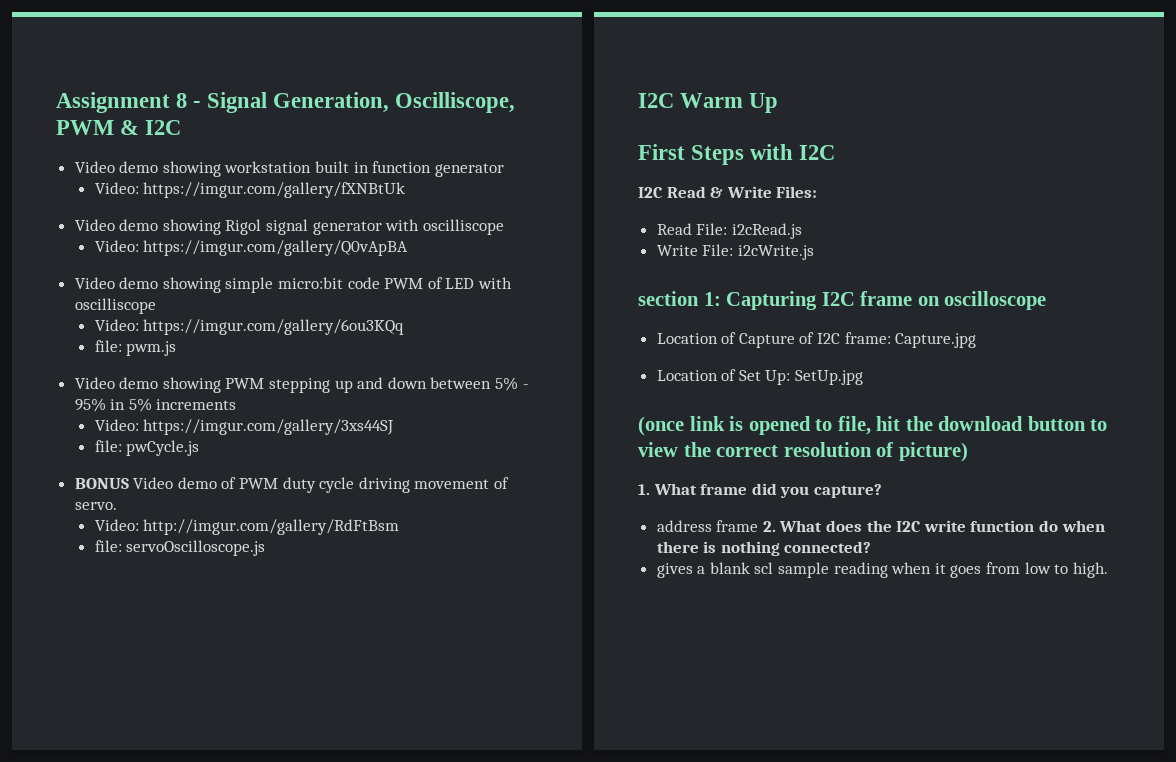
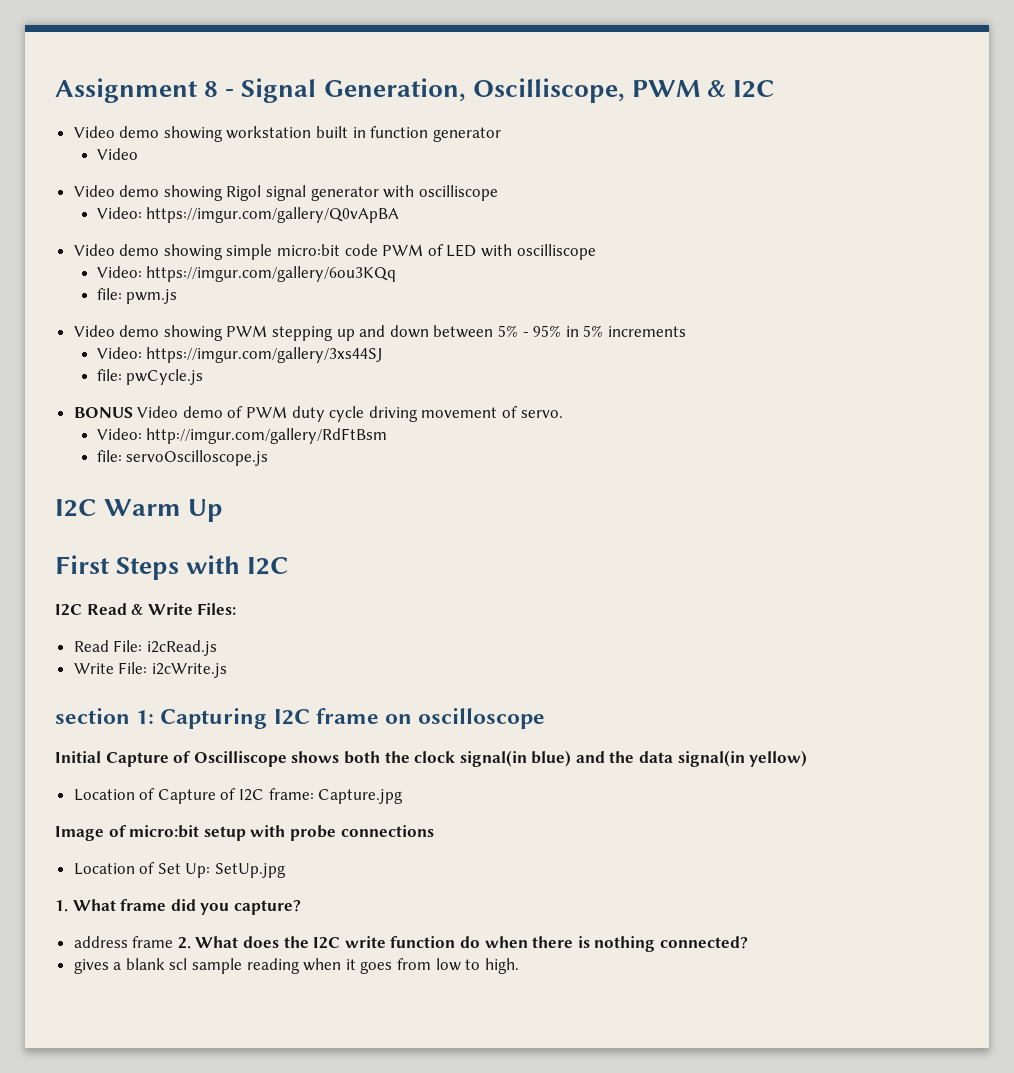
  Video demo showing workstation built in function generator
- Video: https://imgur.com/gallery/fXNBtUk
+ Video
+ Initial Capture of Oscilliscope shows both the clock signal(in blue) and the data signal(in yellow)
+ Image of micro:bit setup with probe connections
- (once link is opened to file, hit the download button to view the correct resolution of picture)

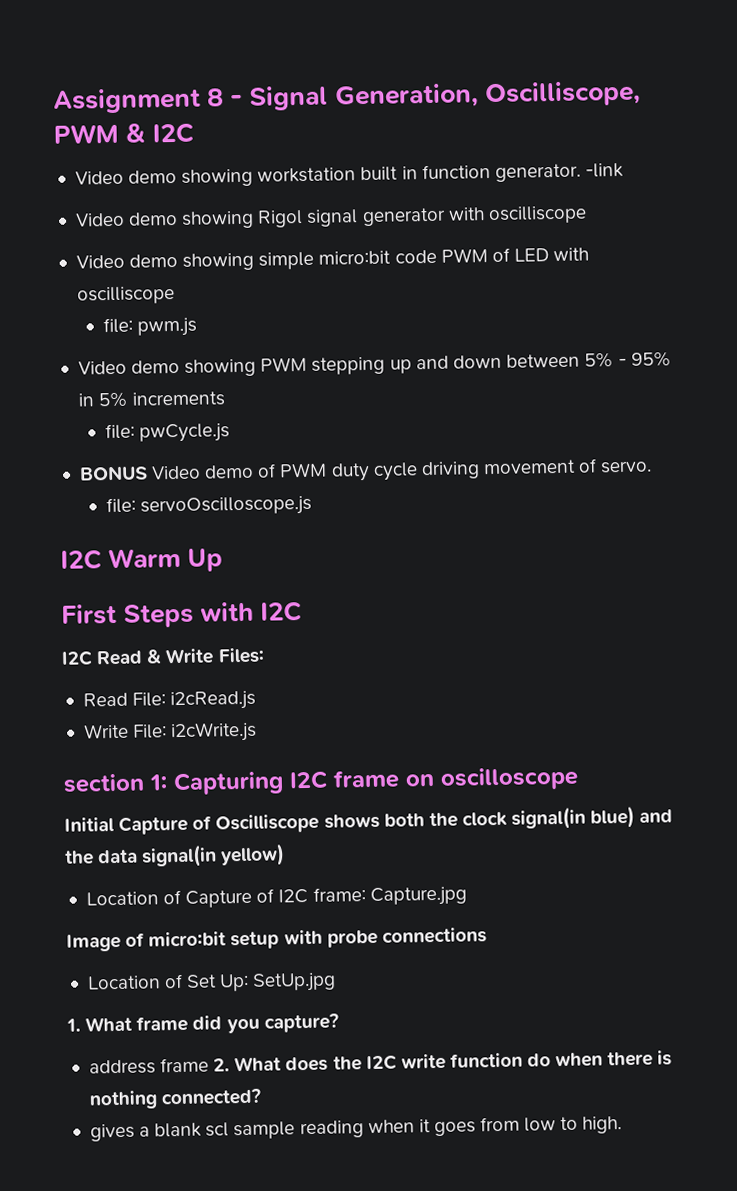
- Video demo showing workstation built in function generator
- Video
+ Video demo showing workstation built in function generator. -link
- Video: https://imgur.com/gallery/Q0vApBA
- Video: https://imgur.com/gallery/6ou3KQq
- Video: https://imgur.com/gallery/3xs44SJ
- Video: http://imgur.com/gallery/RdFtBsm

